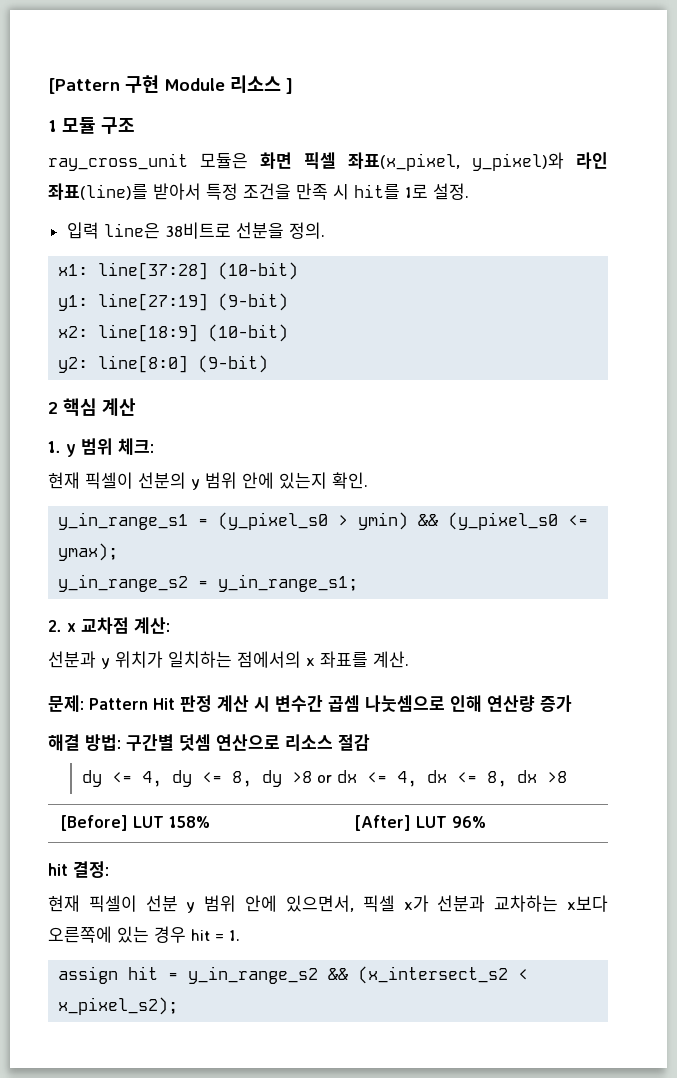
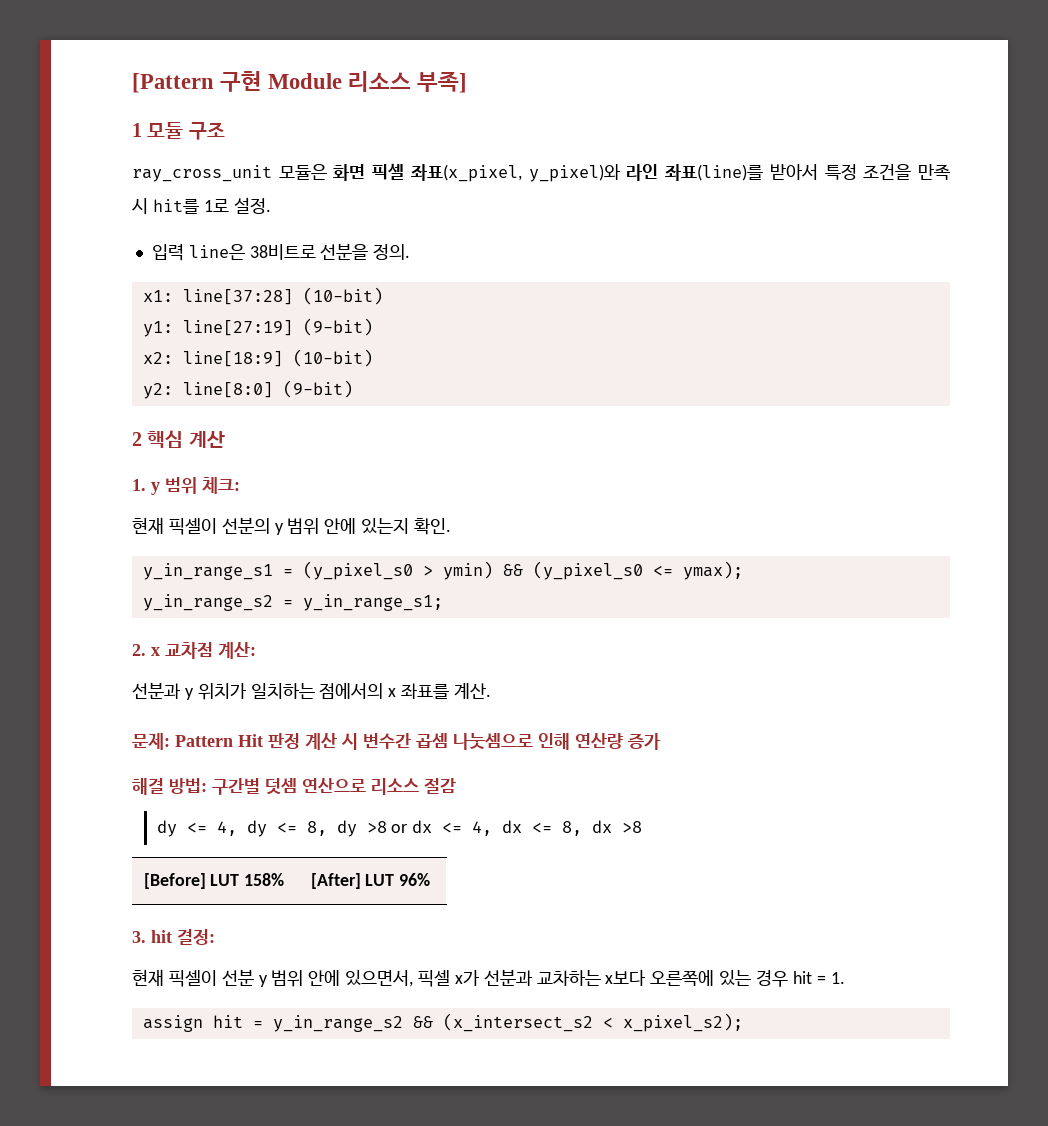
- [Pattern 구현 Module 리소스 ]
+ [Pattern 구현 Module 리소스 부족]
- hit 결정:
+ 3. hit 결정:

